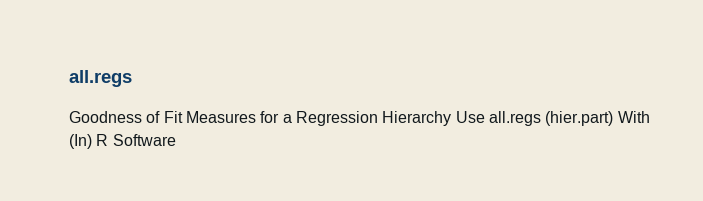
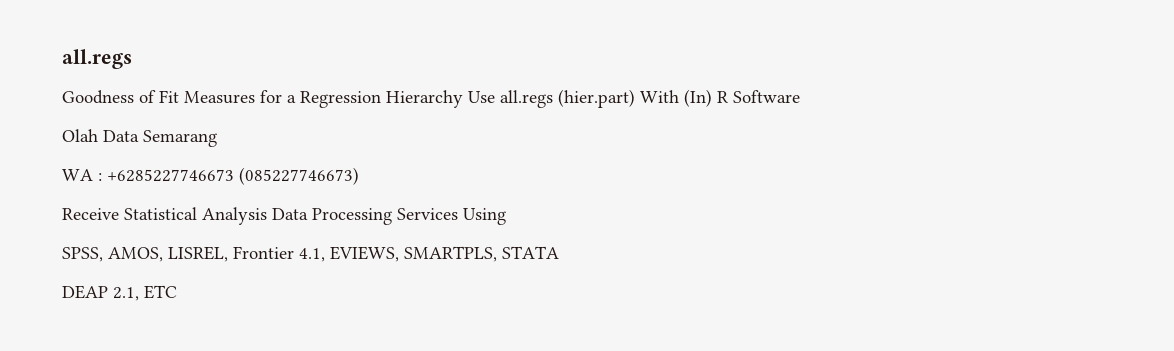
+ Olah Data Semarang
+ WA : +6285227746673 (085227746673)
+ Receive Statistical Analysis Data Processing Services Using
+ SPSS, AMOS, LISREL, Frontier 4.1, EVIEWS, SMARTPLS, STATA
+ DEAP 2.1, ETC

